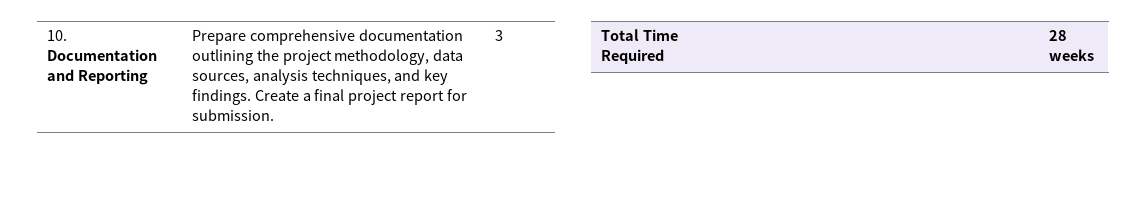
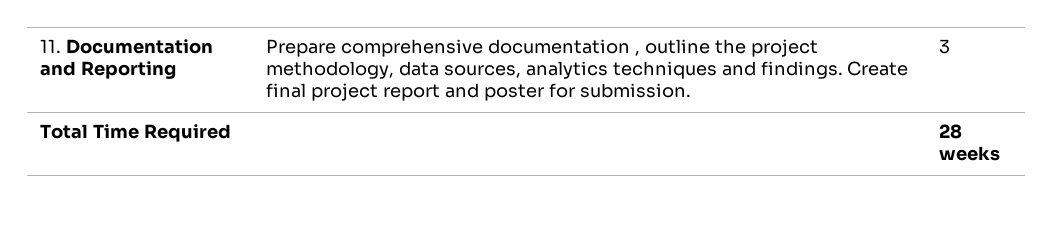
- 10. Documentation and Reporting | Prepare comprehensive documentation outlining the project methodology, data sources, analysis techniques, and key findings. Create a final project report for submission. | 3
+ 11. Documentation and Reporting | Prepare comprehensive documentation , outline the project methodology, data sources, analytics techniques and findings. Create final project report and poster for submission. | 3

